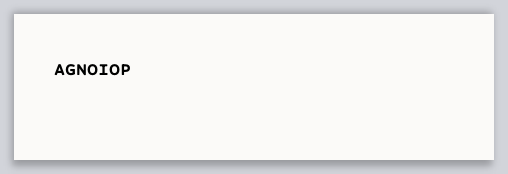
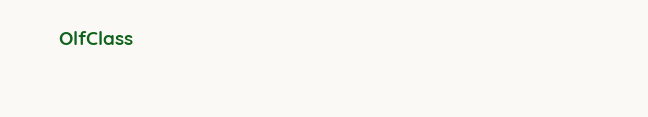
- AGNOIOP
+ OlfClass

